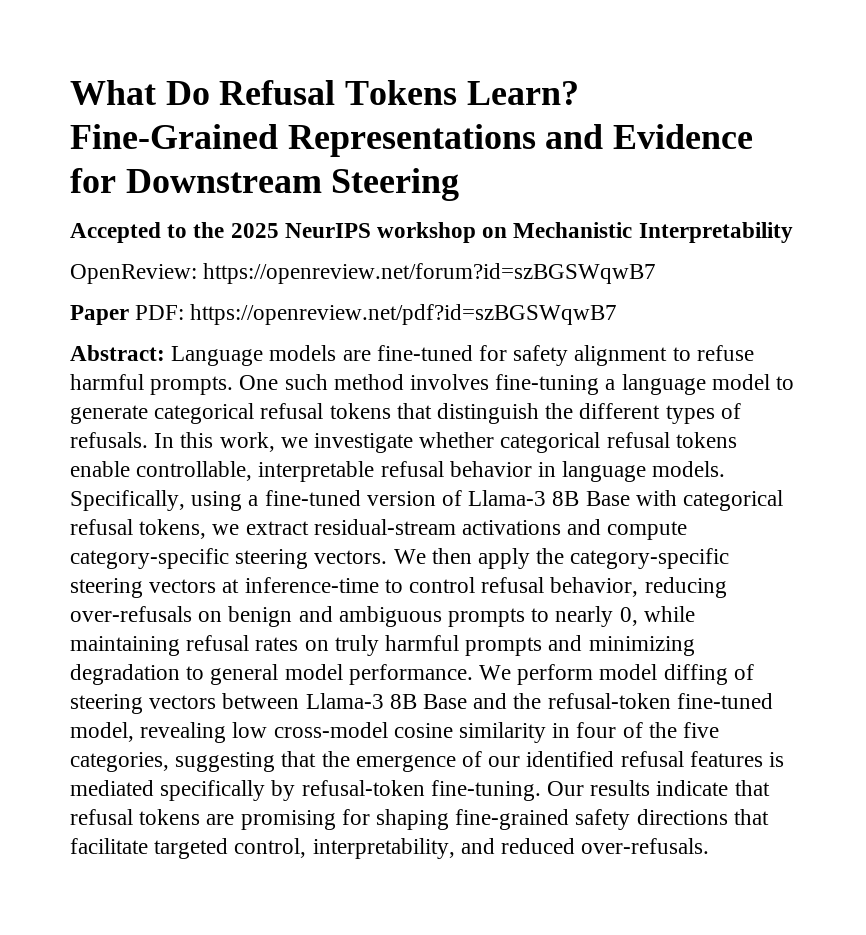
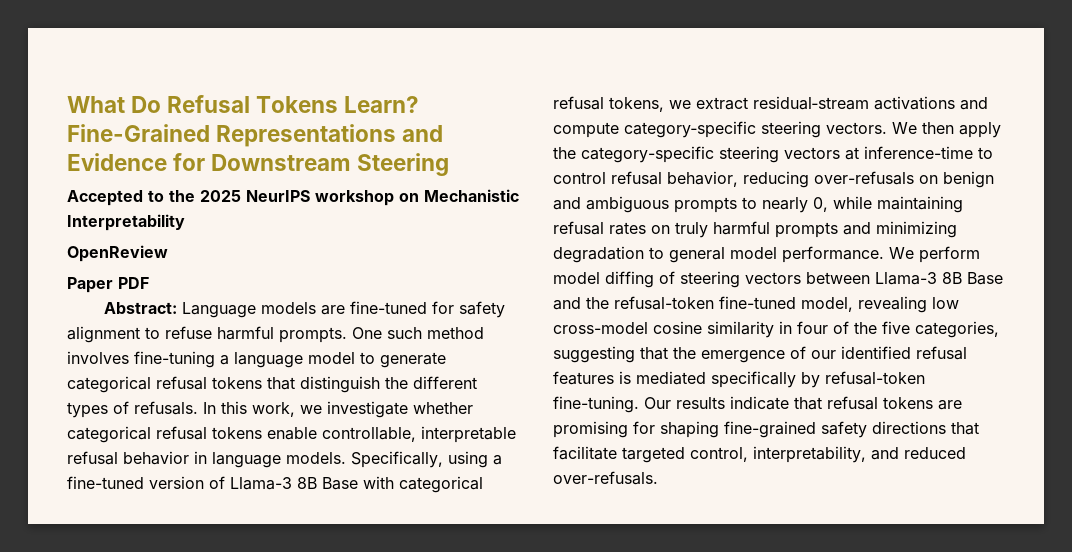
- OpenReview: https://openreview.net/forum?id=szBGSWqwB7
+ OpenReview
- Paper PDF: https://openreview.net/pdf?id=szBGSWqwB7
+ Paper PDF

